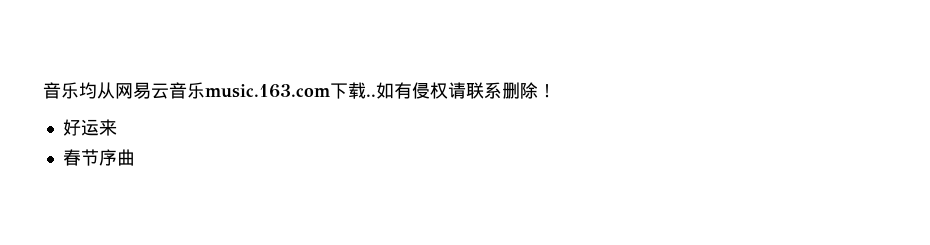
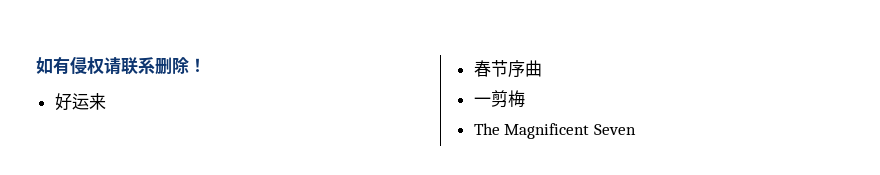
- 音乐均从网易云音乐music.163.com下载..
+ 一剪梅
+ The Magnificent Seven

